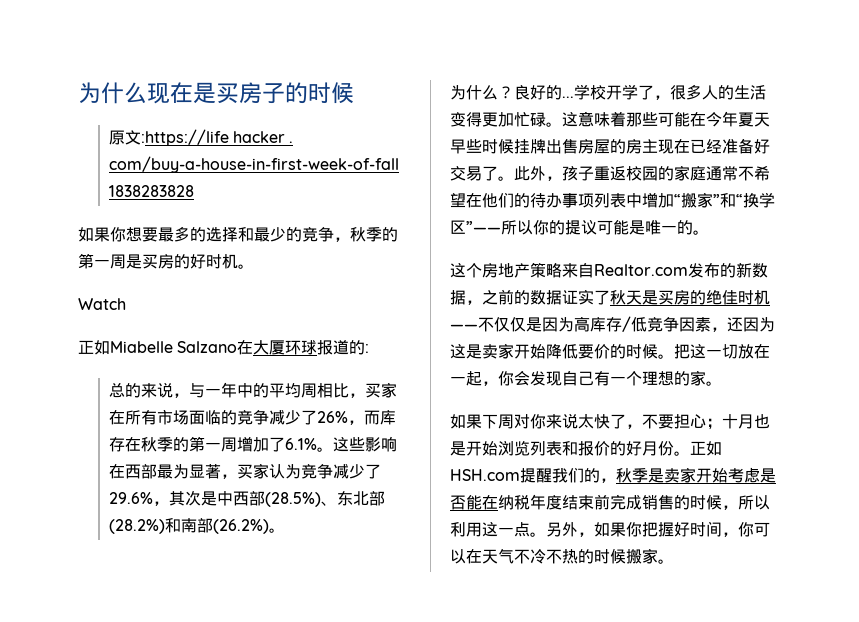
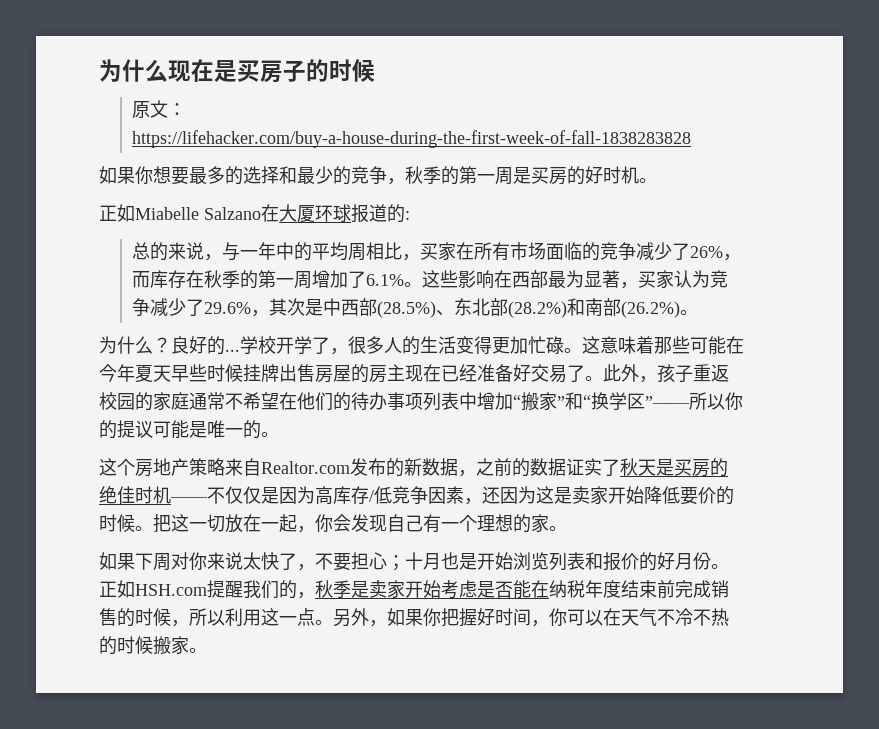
- 原文:https://life hacker . com/buy-a-house-in-first-week-of-fall 1838283828
+ 原文：https://lifehacker.com/buy-a-house-during-the-first-week-of-fall-1838283828
- Watch

